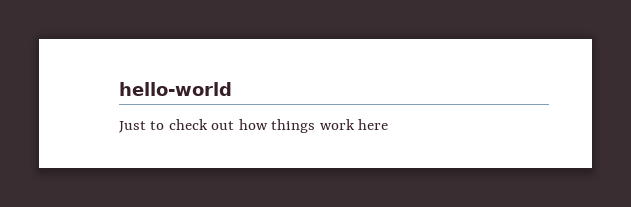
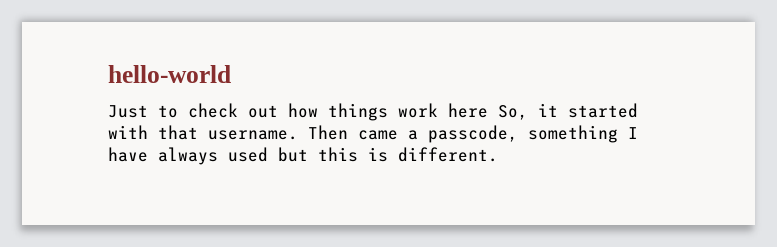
- Just to check out how things work here
+ Just to check out how things work here So, it started with that username. Then came a passcode, something I have always used but this is different.

